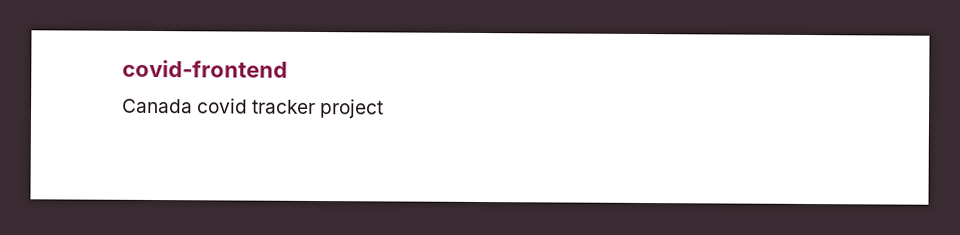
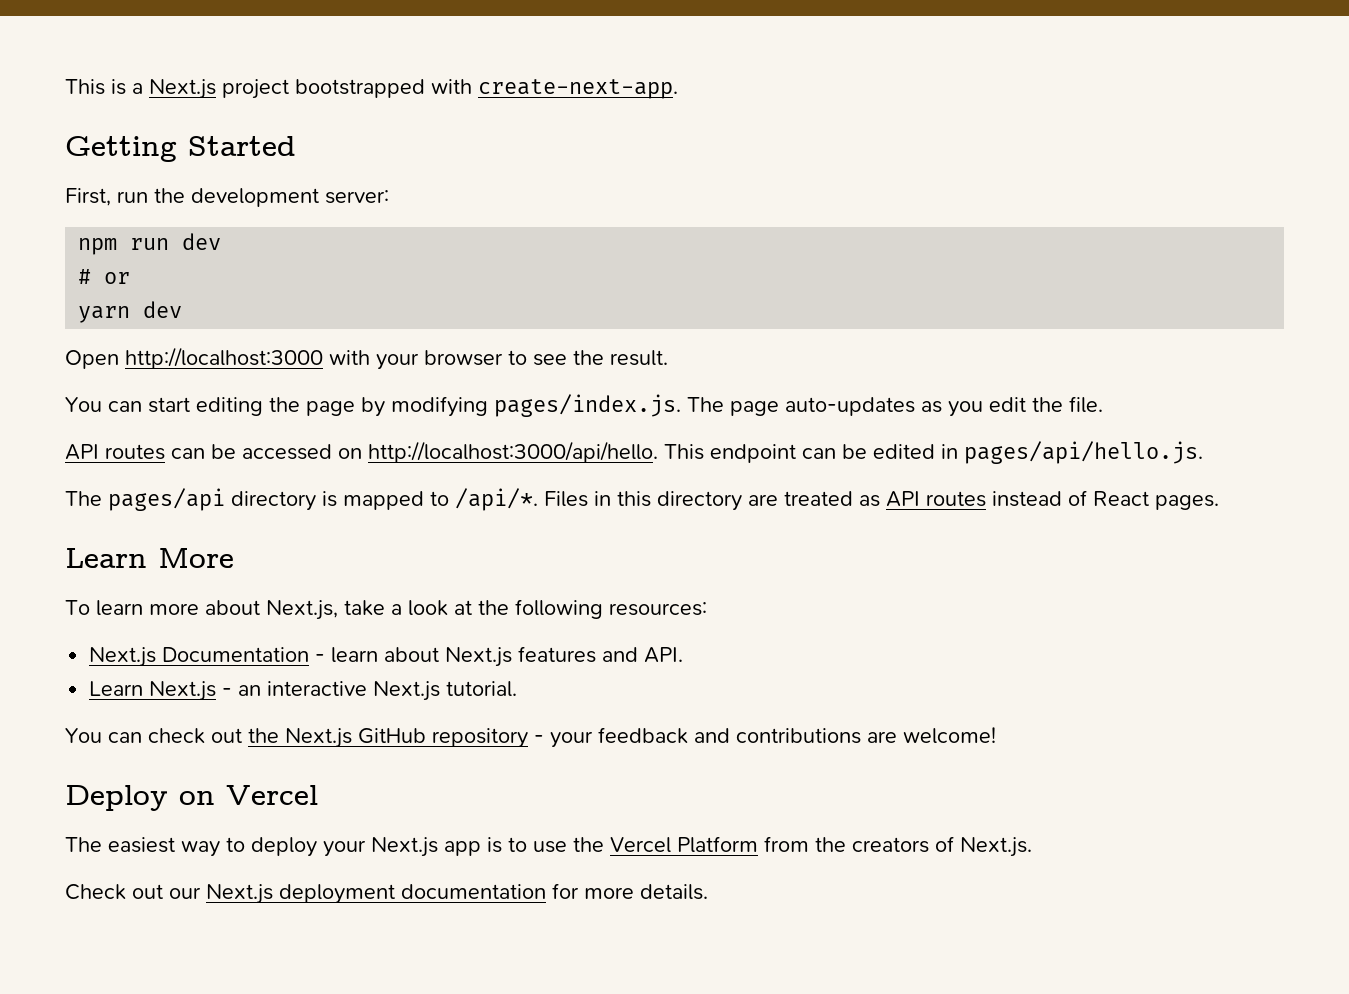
- covid-frontend
- Canada covid tracker project
+ This is a Next.js project bootstrapped with create-next-app.
+ Getting Started
+ First, run the development server:
+ npm run dev
+ # or
+ yarn dev
+ Open http://localhost:3000 with your browser to see the result.
+ You can start editing the page by modifying pages/index.js. The page auto-updates as you edit the file.
+ API routes can be accessed on http://localhost:3000/api/hello. This endpoint can be edited in pages/api/hello.js.
+ The pages/api directory is mapped to /api/*. Files in this directory are treated as API routes instead of React pages.
+ Learn More
+ To learn more about Next.js, take a look at the following resources:
+ Next.js Documentation - learn about Next.js features and API.
+ Learn Next.js - an interactive Next.js tutorial.
+ You can check out the Next.js GitHub repository - your feedback and contributions are welcome!
+ Deploy on Vercel
+ The easiest way to deploy your Next.js app is to use the Vercel Platform from the creators of Next.js.
+ Check out our Next.js deployment documentation for more details.

